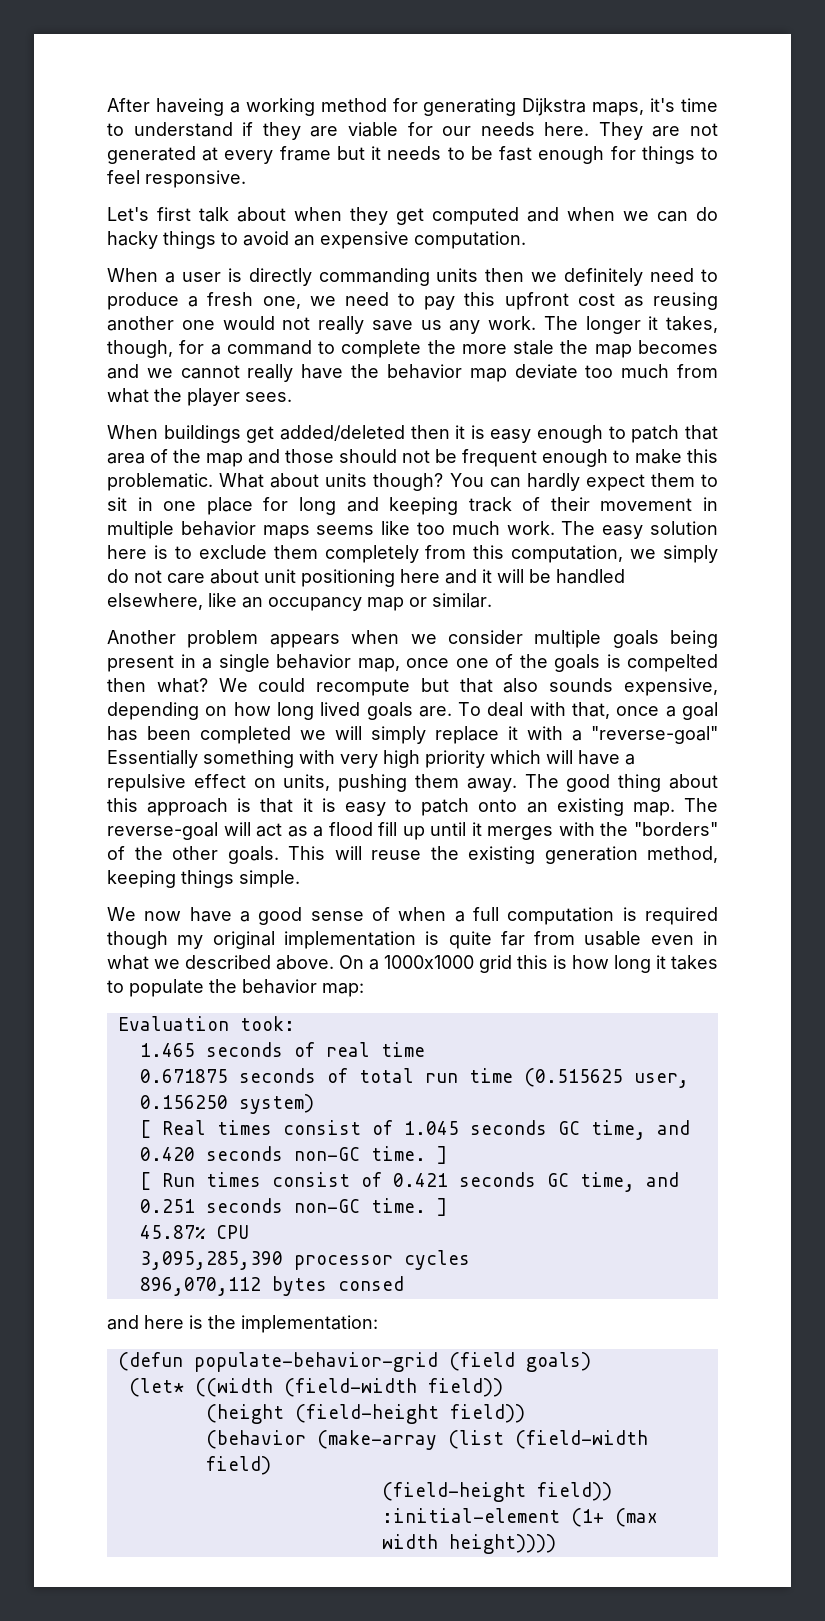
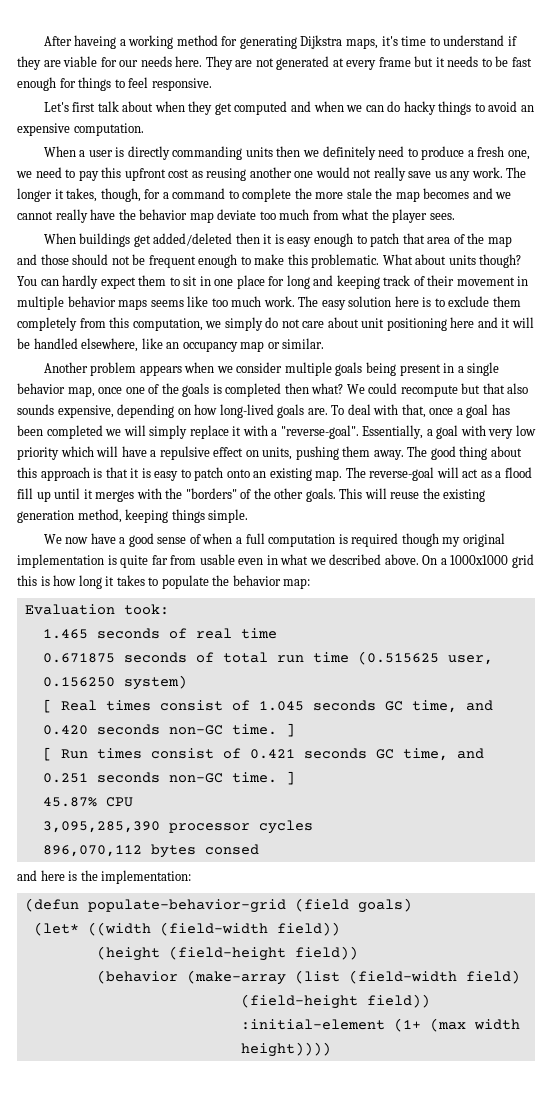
- Another problem appears when we consider multiple goals being present in a single behavior map, once one of the goals is compelted then what?
+ Another problem appears when we consider multiple goals being present in a single behavior map, once one of the goals is completed then what?
- We could recompute but that also sounds expensive, depending on how long lived goals are.
+ We could recompute but that also sounds expensive, depending on how long-lived goals are.
- To deal with that, once a goal has been completed we will simply replace it with a "reverse-goal" Essentially something with very high priority which will have a repulsive effect on units, pushing them away.
+ To deal with that, once a goal has been completed we will simply replace it with a "reverse-goal". Essentially, a goal with very low priority which will have a repulsive effect on units, pushing them away.

